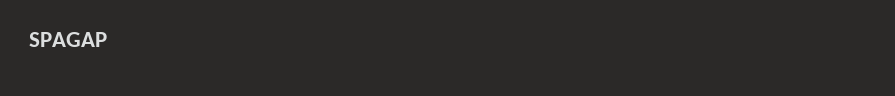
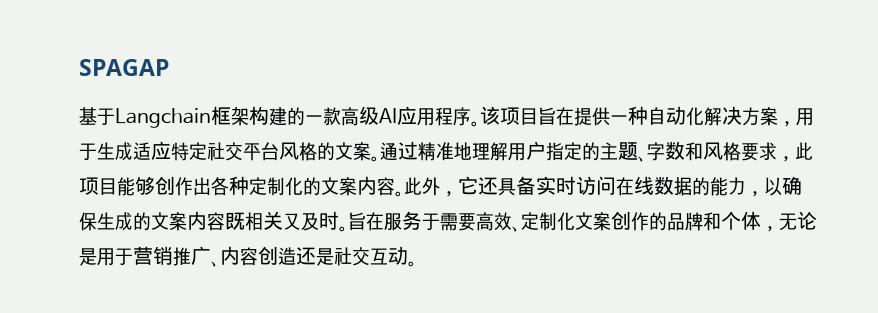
+ 基于Langchain框架构建的一款高级AI应用程序。该项目旨在提供一种自动化解决方案，用于生成适应特定社交平台风格的文案。通过精准地理解用户指定的主题、字数和风格要求，此项目能够创作出各种定制化的文案内容。此外，它还具备实时访问在线数据的能力，以确保生成的文案内容既相关又及时。旨在服务于需要高效、定制化文案创作的品牌和个体，无论是用于营销推广、内容创造还是社交互动。

